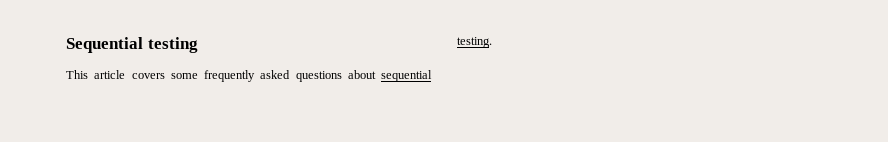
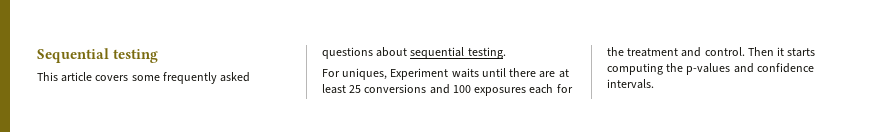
+ For uniques, Experiment waits until there are at least 25 conversions and 100 exposures each for the treatment and control. Then it starts computing the p-values and confidence intervals.

